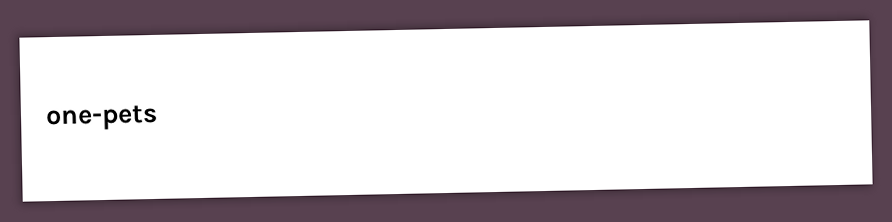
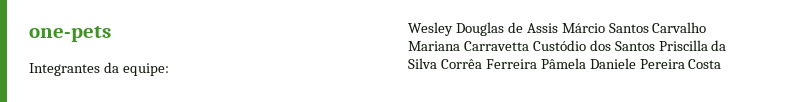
+ Integrantes da equipe:
+ Wesley Douglas de Assis Márcio Santos Carvalho Mariana Carravetta Custódio dos Santos Priscilla da Silva Corrêa Ferreira Pâmela Daniele Pereira Costa

